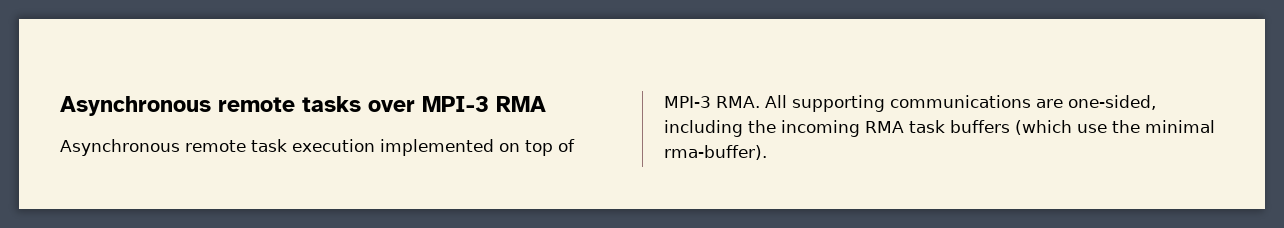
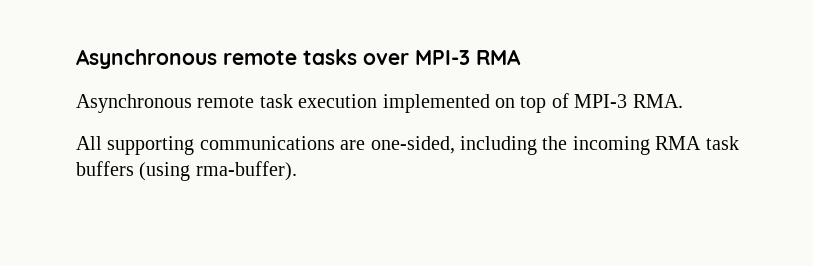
- Asynchronous remote task execution implemented on top of MPI-3 RMA. All supporting communications are one-sided, including the incoming RMA task buffers (which use the minimal rma-buffer).
+ Asynchronous remote task execution implemented on top of MPI-3 RMA.
+ All supporting communications are one-sided, including the incoming RMA task buffers (using rma-buffer).

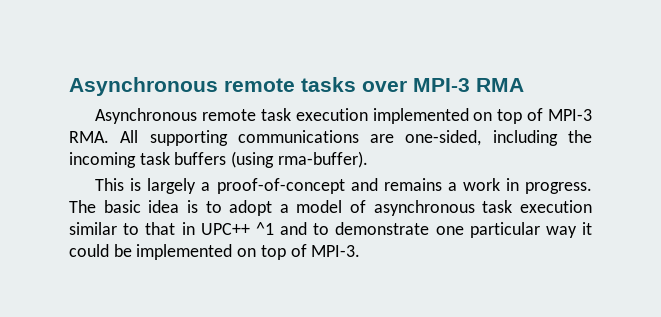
- Asynchronous remote task execution implemented on top of MPI-3 RMA.
- All supporting communications are one-sided, including the incoming RMA task buffers (using rma-buffer).
+ Asynchronous remote task execution implemented on top of MPI-3 RMA. All supporting communications are one-sided, including the incoming task buffers (using rma-buffer).
+ This is largely a proof-of-concept and remains a work in progress. The basic idea is to adopt a model of asynchronous task execution similar to that in UPC++ ^1 and to demonstrate one particular way it could be implemented on top of MPI-3.

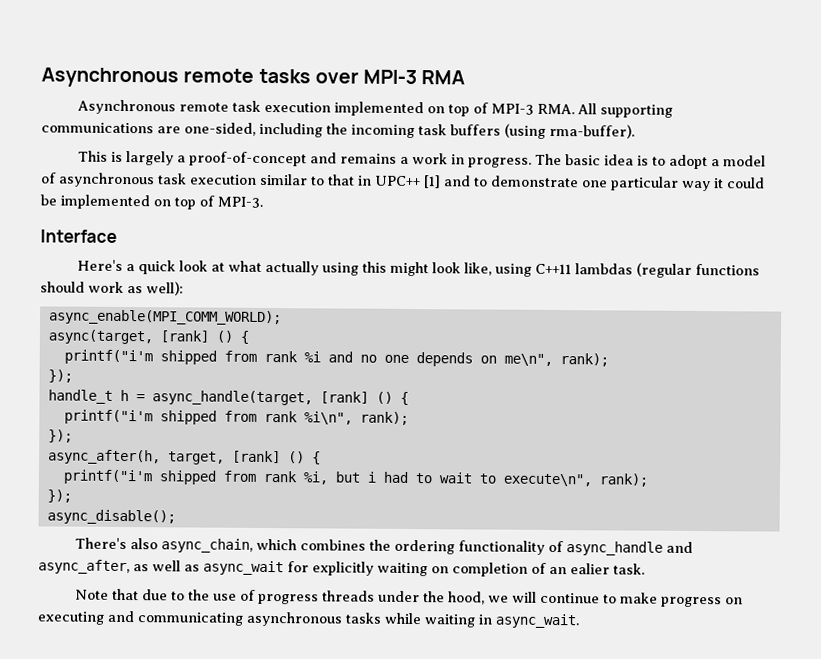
- The basic idea is to adopt a model of asynchronous task execution similar to that in UPC++ ^1 and to demonstrate one particular way it could be implemented on top of MPI-3.
+ The basic idea is to adopt a model of asynchronous task execution similar to that in UPC++ [1] and to demonstrate one particular way it could be implemented on top of MPI-3.
+ Interface
+ Here's a quick look at what actually using this might look like, using C++11 lambdas (regular functions should work as well):
+ async_enable(MPI_COMM_WORLD);
+ async(target, [rank] () {
+ printf("i'm shipped from rank %i and no one depends on me\n", rank);
+ });
+ handle_t h = async_handle(target, [rank] () {
+ printf("i'm shipped from rank %i\n", rank);
+ });
+ async_after(h, target, [rank] () {
+ printf("i'm shipped from rank %i, but i had to wait to execute\n", rank);
+ });
+ async_disable();
+ There's also async_chain, which combines the ordering functionality of async_handle and async_after, as well as async_wait for explicitly waiting on completion of an ealier task.
+ Note that due to the use of progress threads under the hood, we will continue to make progress on executing and communicating asynchronous tasks while waiting in async_wait.

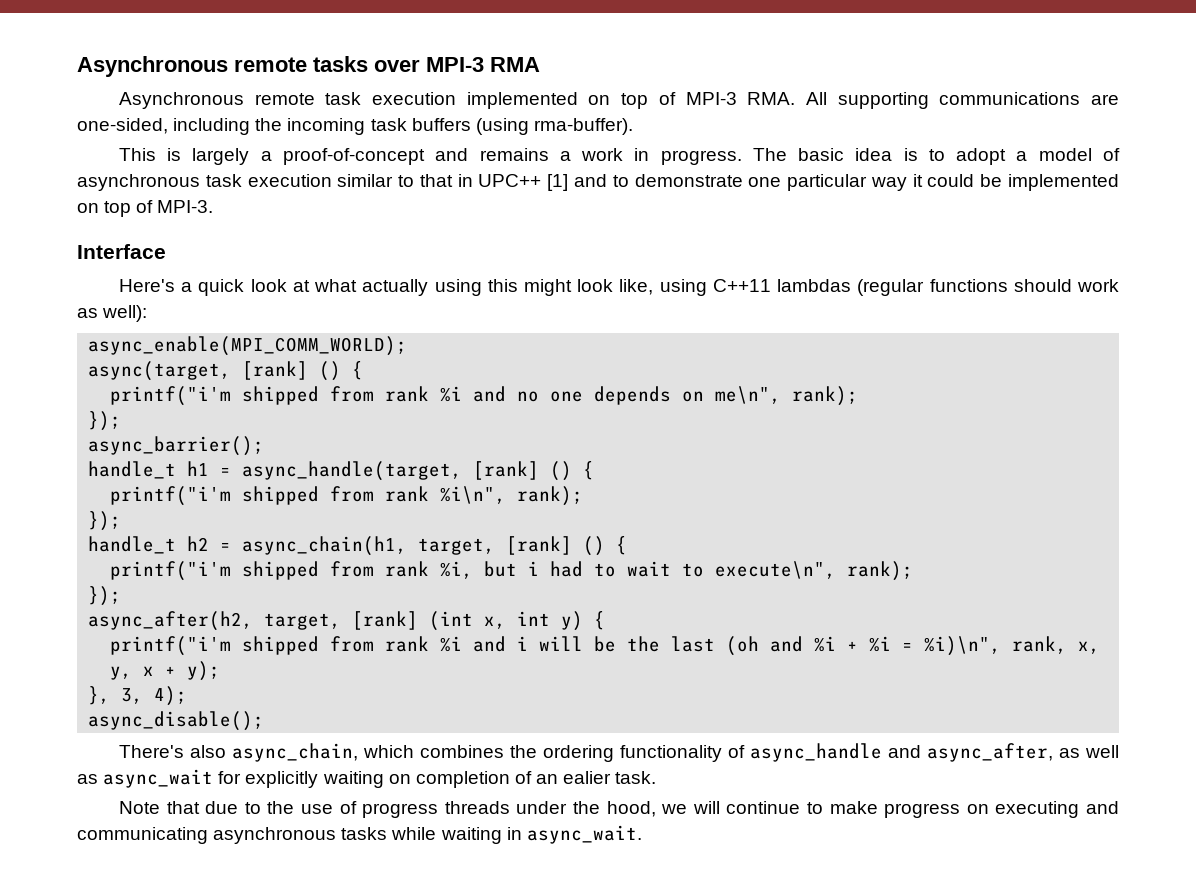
- handle_t h = async_handle(target, [rank] () {
+ async_barrier();
+ handle_t h1 = async_handle(target, [rank] () {
- async_after(h, target, [rank] () {
+ handle_t h2 = async_chain(h1, target, [rank] () {
+ async_after(h2, target, [rank] (int x, int y) {
+ printf("i'm shipped from rank %i and i will be the last (oh and %i + %i = %i)\n", rank, x, y, x + y);
+ }, 3, 4);

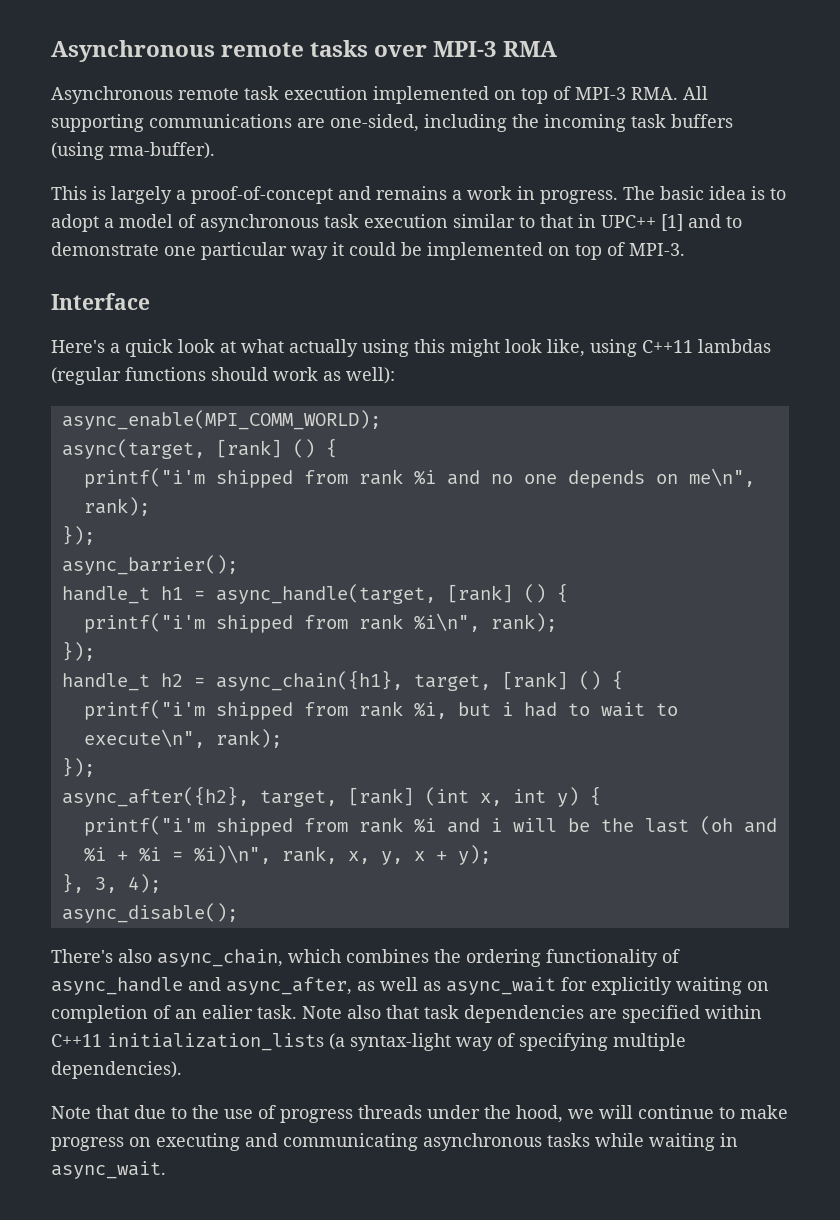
- handle_t h2 = async_chain(h1, target, [rank] () {
+ handle_t h2 = async_chain({h1}, target, [rank] () {
- async_after(h2, target, [rank] (int x, int y) {
+ async_after({h2}, target, [rank] (int x, int y) {
+ Note also that task dependencies are specified within C++11 initialization_lists (a syntax-light way of specifying multiple dependencies).

